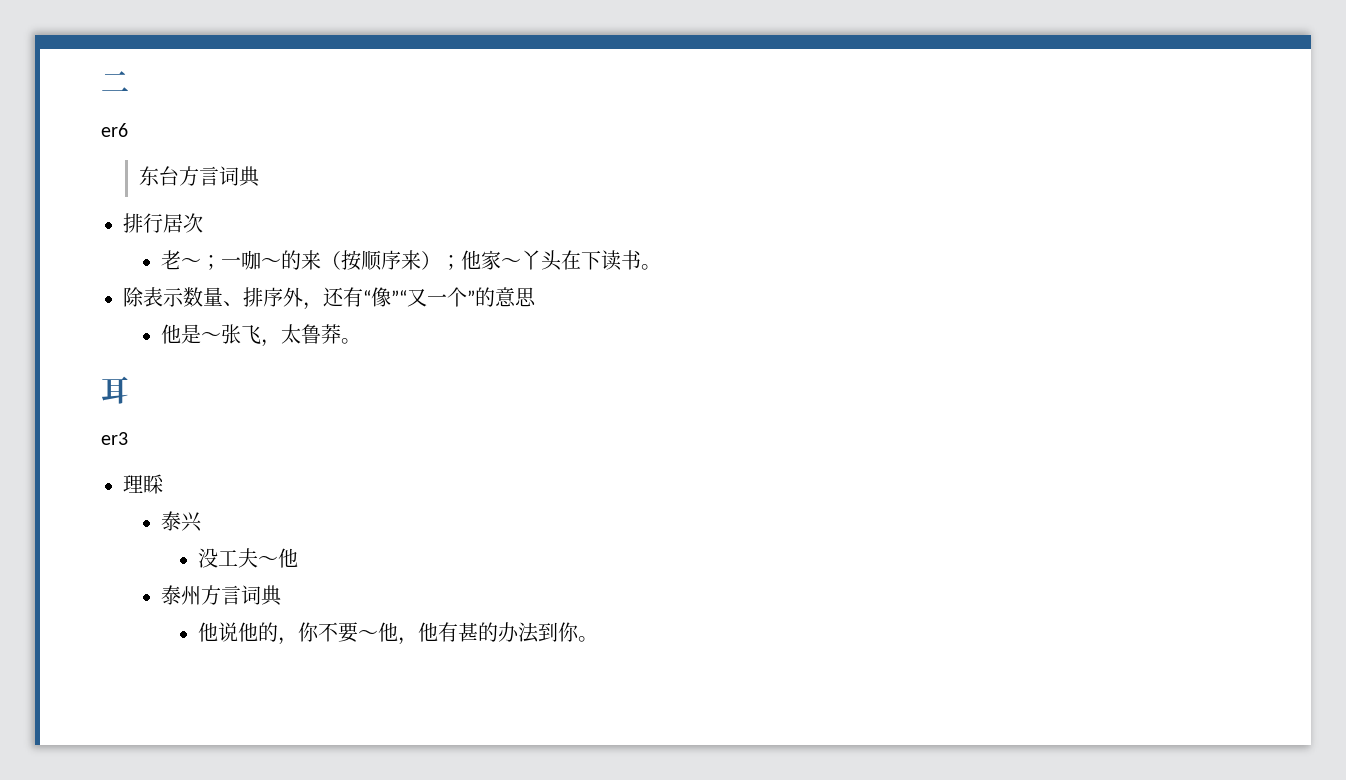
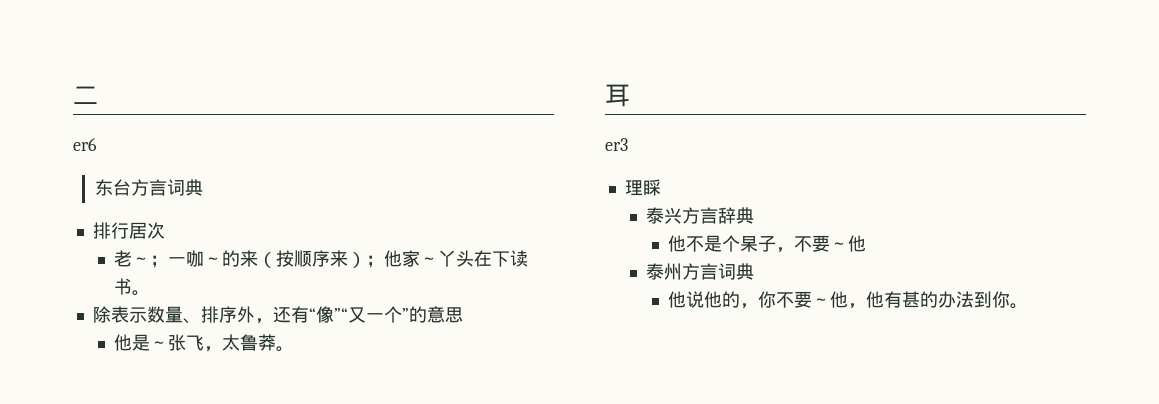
- 泰兴
- 没工夫～他
+ 泰兴方言辞典
+ 他不是个杲子，不要～他

